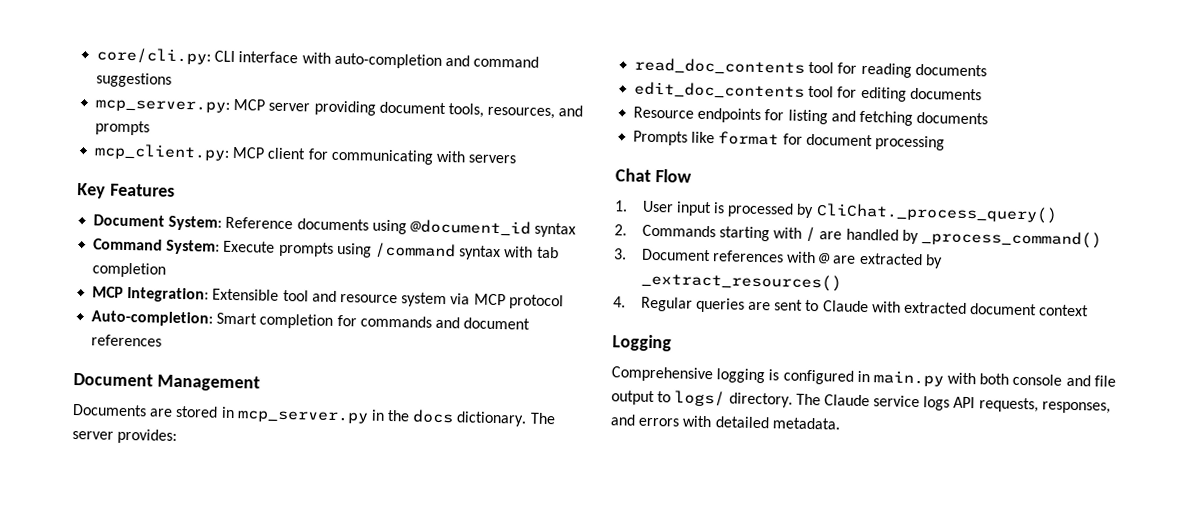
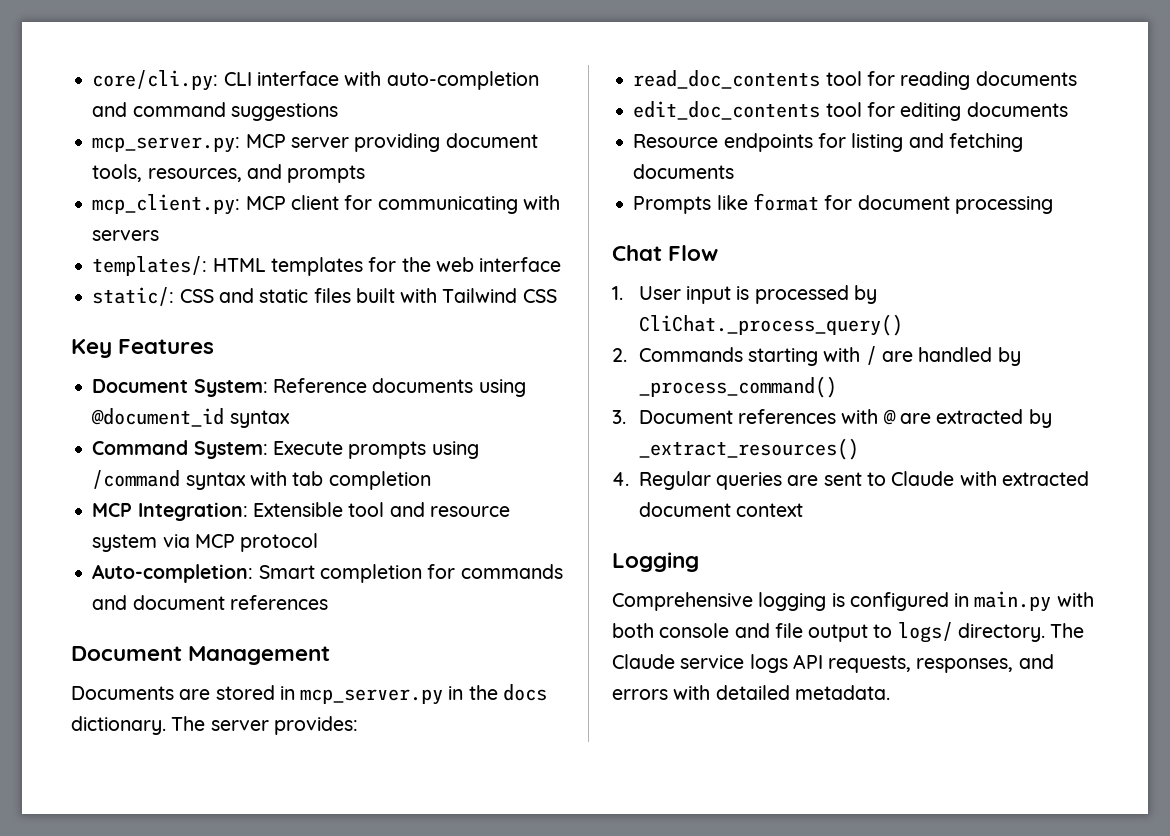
+ templates/: HTML templates for the web interface
+ static/: CSS and static files built with Tailwind CSS

